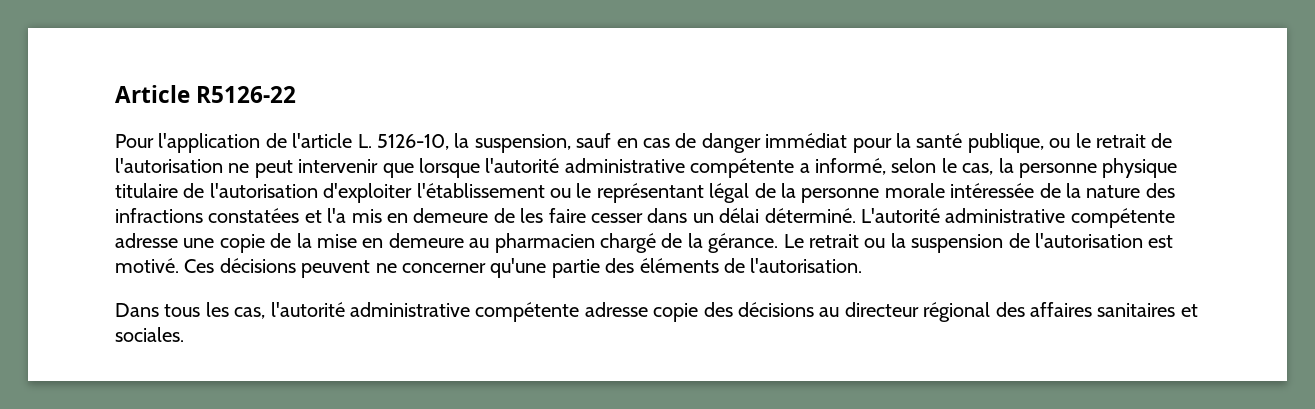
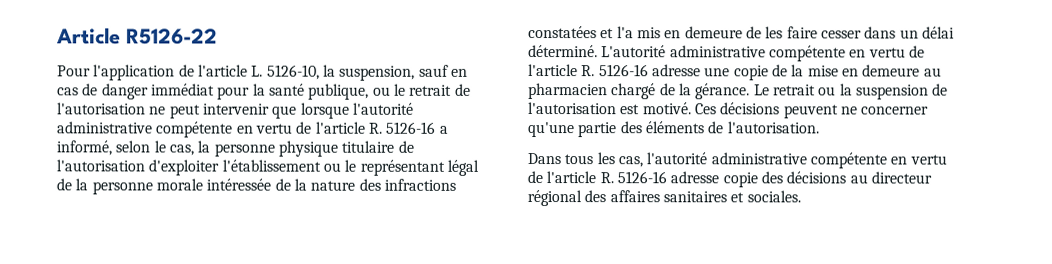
- Pour l'application de l'article L. 5126-10, la suspension, sauf en cas de danger immédiat pour la santé publique, ou le retrait de l'autorisation ne peut intervenir que lorsque l'autorité administrative compétente a informé, selon le cas, la personne physique titulaire de l'autorisation d'exploiter l'établissement ou le représentant légal de la personne morale intéressée de la nature des infractions constatées et l'a mis en demeure de les faire cesser dans un délai déterminé.
+ Pour l'application de l'article L. 5126-10, la suspension, sauf en cas de danger immédiat pour la santé publique, ou le retrait de l'autorisation ne peut intervenir que lorsque l'autorité administrative compétente en vertu de l'article R. 5126-16 a informé, selon le cas, la personne physique titulaire de l'autorisation d'exploiter l'établissement ou le représentant légal de la personne morale intéressée de la nature des infractions constatées et l'a mis en demeure de les faire cesser dans un délai déterminé.
- L'autorité administrative compétente adresse une copie de la mise en demeure au pharmacien chargé de la gérance.
+ L'autorité administrative compétente en vertu de l'article R. 5126-16 adresse une copie de la mise en demeure au pharmacien chargé de la gérance.
- Dans tous les cas, l'autorité administrative compétente adresse copie des décisions au directeur régional des affaires sanitaires et sociales.
+ Dans tous les cas, l'autorité administrative compétente en vertu de l'article R. 5126-16 adresse copie des décisions au directeur régional des affaires sanitaires et sociales.

